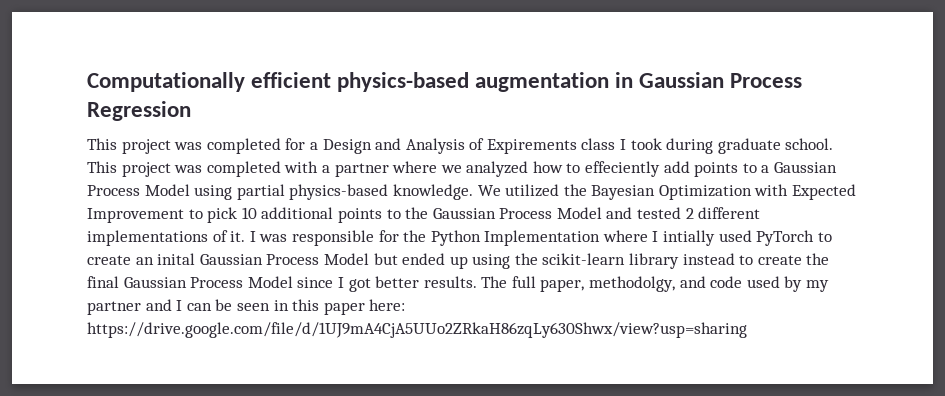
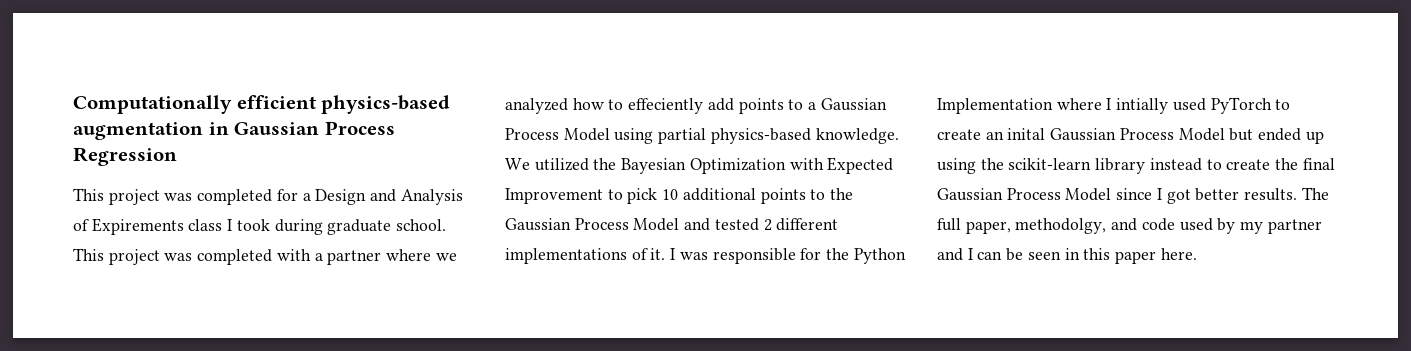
- The full paper, methodolgy, and code used by my partner and I can be seen in this paper here: https://drive.google.com/file/d/1UJ9mA4CjA5UUo2ZRkaH86zqLy630Shwx/view?usp=sharing
+ The full paper, methodolgy, and code used by my partner and I can be seen in this paper here.

